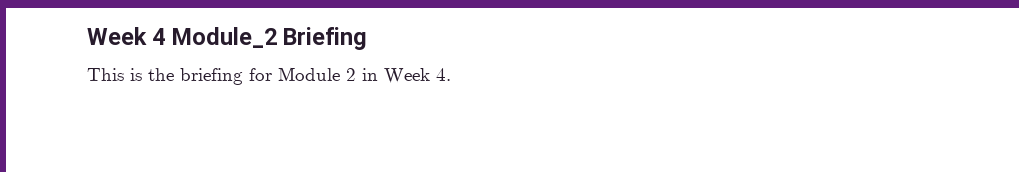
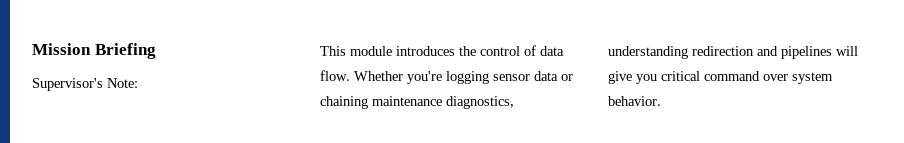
- Week 4 Module_2 Briefing
+ Mission Briefing
+ Supervisor's Note:
- This is the briefing for Module 2 in Week 4.
+ This module introduces the control of data flow. Whether you're logging sensor data or chaining maintenance diagnostics, understanding redirection and pipelines will give you critical command over system behavior.

